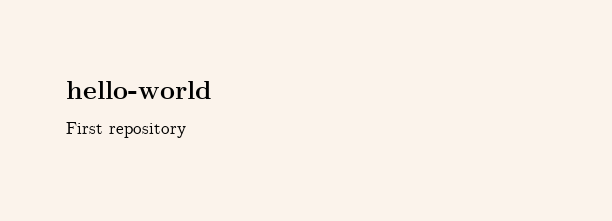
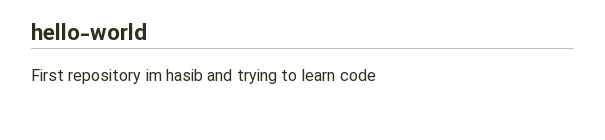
- First repository
+ First repository im hasib and trying to learn code

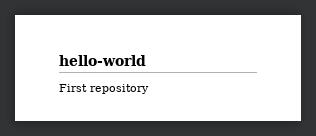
- First repository im hasib and trying to learn code
+ First repository

